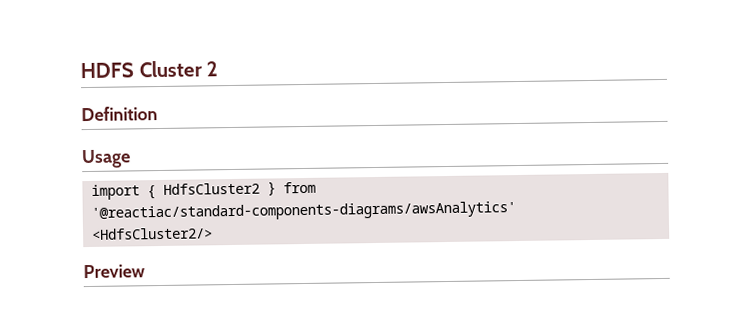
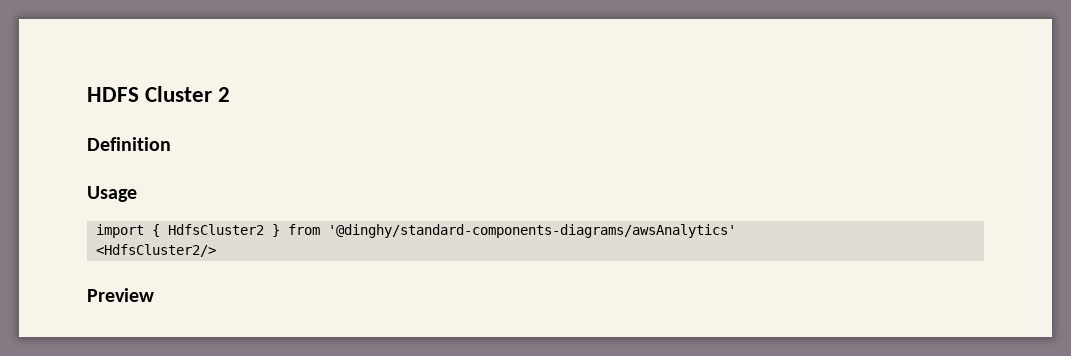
- import { HdfsCluster2 } from '@reactiac/standard-components-diagrams/awsAnalytics'
+ import { HdfsCluster2 } from '@dinghy/standard-components-diagrams/awsAnalytics'

